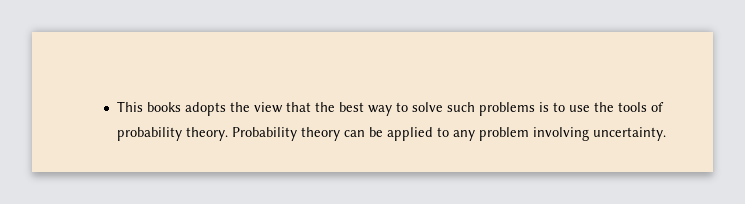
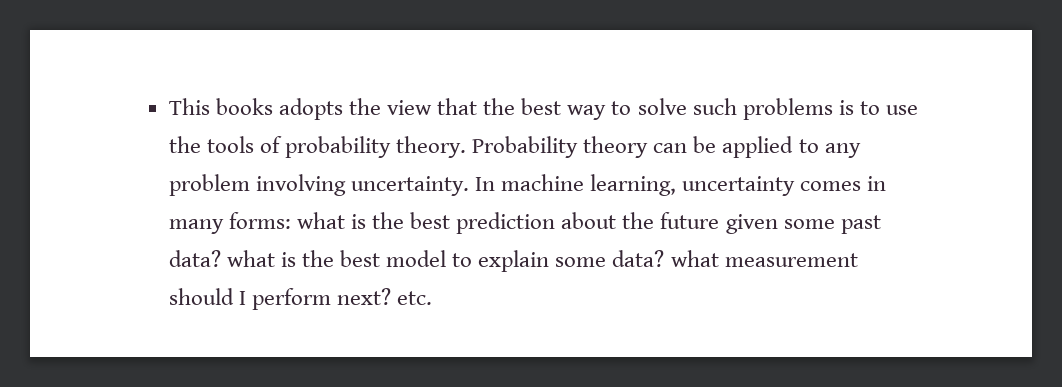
+ In machine learning, uncertainty comes in many forms: what is the best prediction about the future given some past data? what is the best model to explain some data? what measurement should I perform next? etc.

